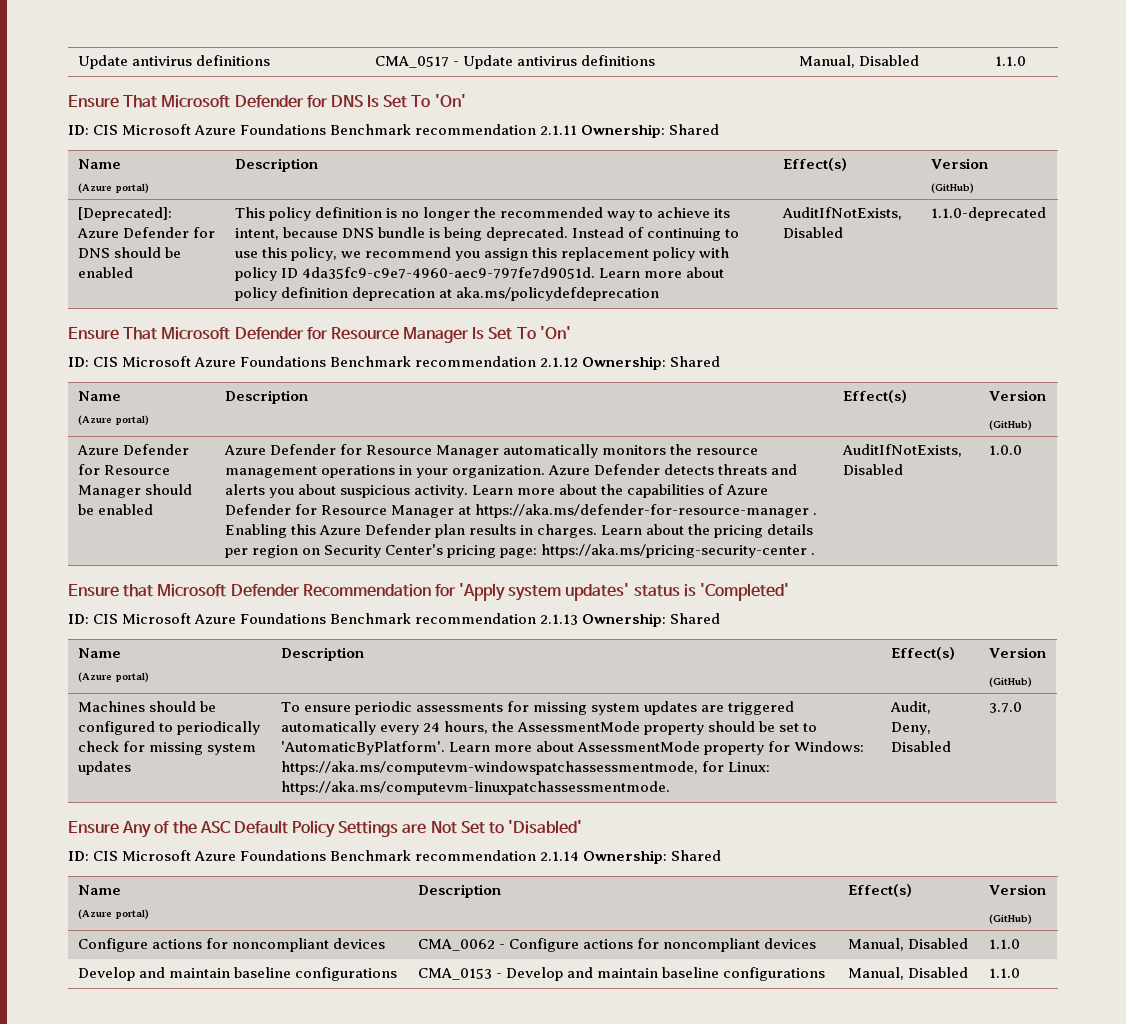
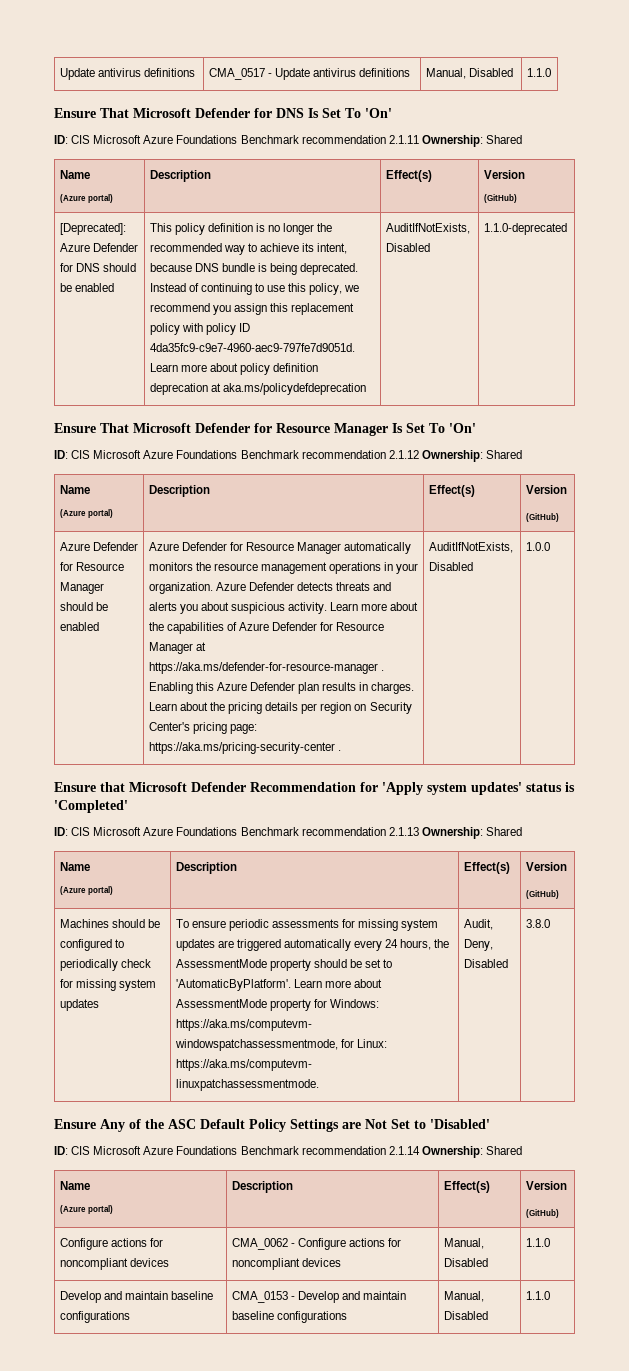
- 3.7.0
+ 3.8.0

